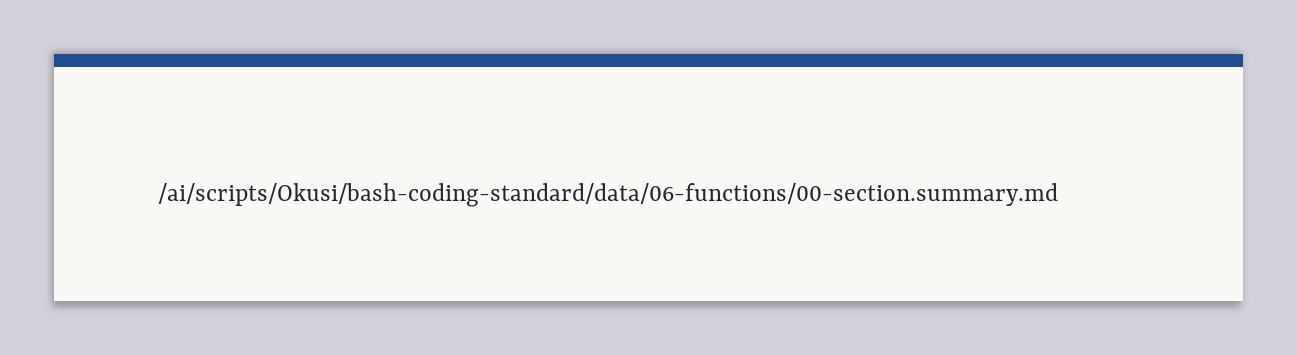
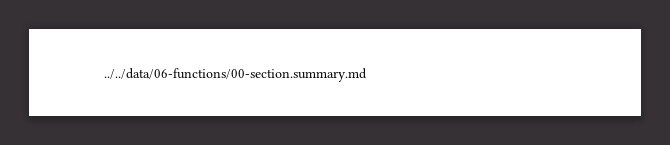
- /ai/scripts/Okusi/bash-coding-standard/data/06-functions/00-section.summary.md
+ ../../data/06-functions/00-section.summary.md

